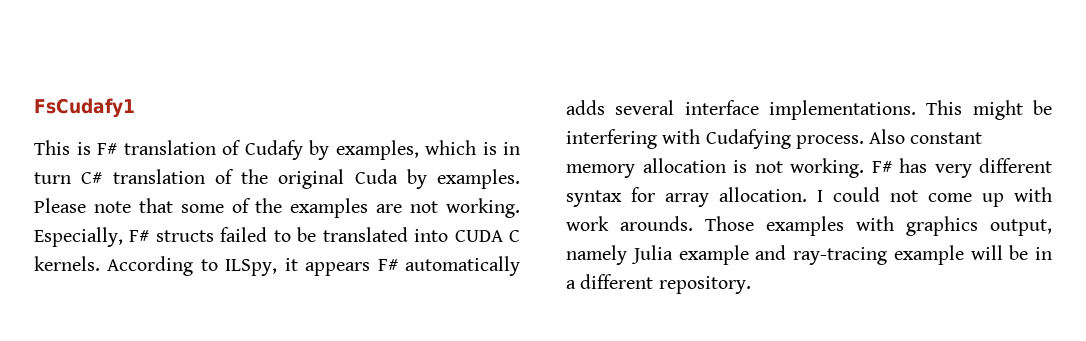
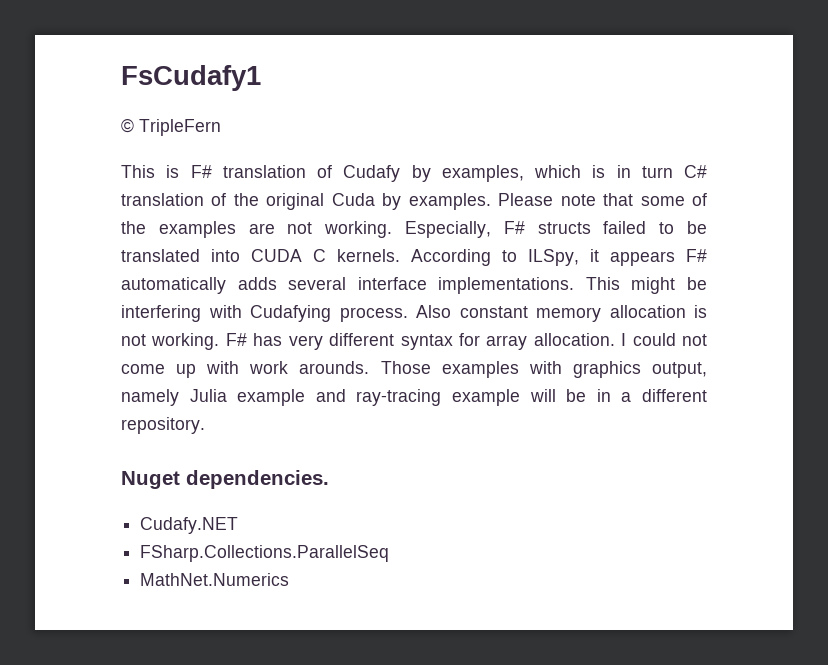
+ © TripleFern
+ Nuget dependencies.
+ Cudafy.NET
+ FSharp.Collections.ParallelSeq
+ MathNet.Numerics

